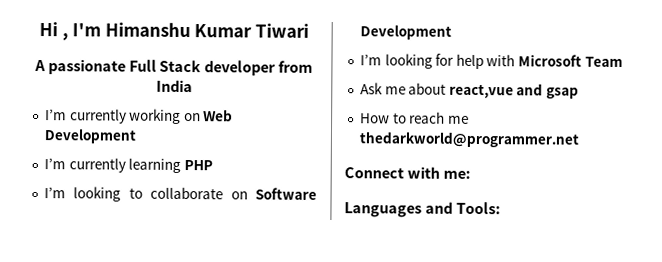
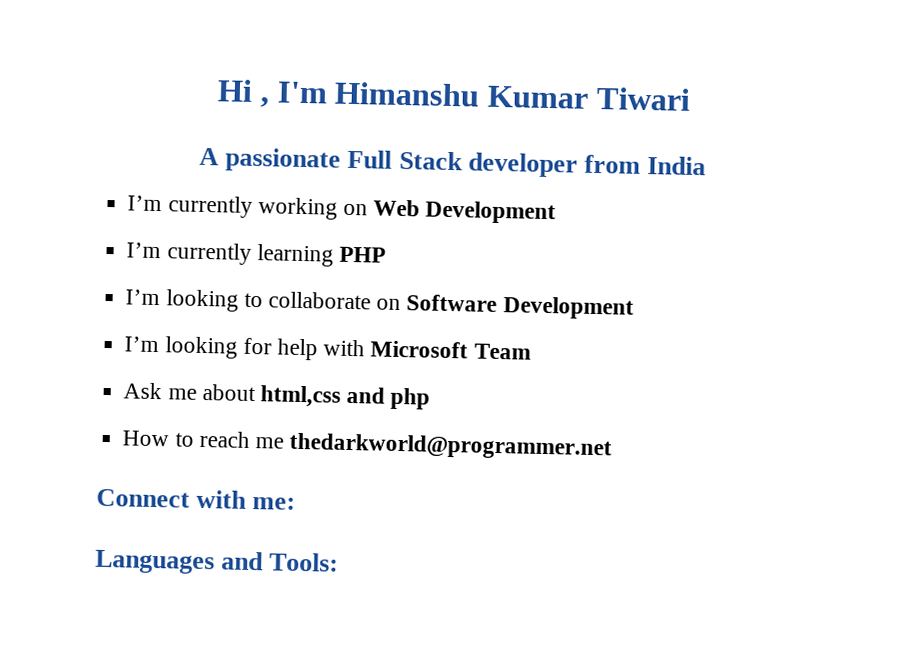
- Ask me about react,vue and gsap
+ Ask me about html,css and php

